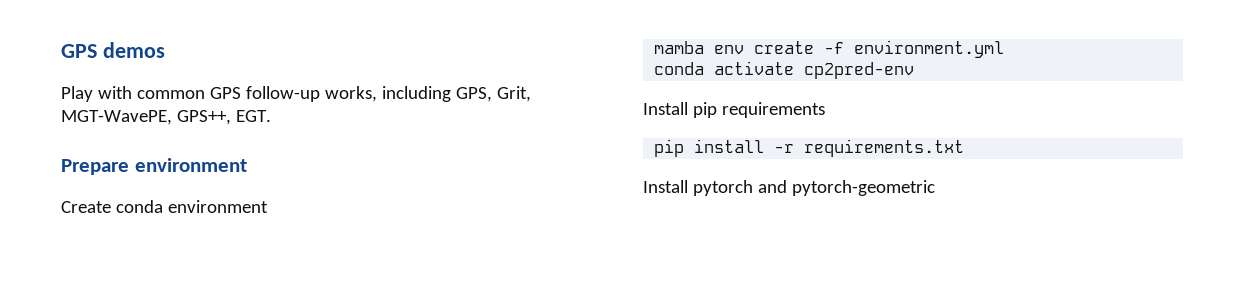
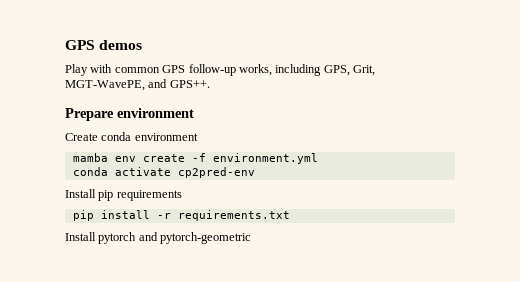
- Play with common GPS follow-up works, including GPS, Grit, MGT-WavePE, GPS++, EGT.
+ Play with common GPS follow-up works, including GPS, Grit, MGT-WavePE, and GPS++.

